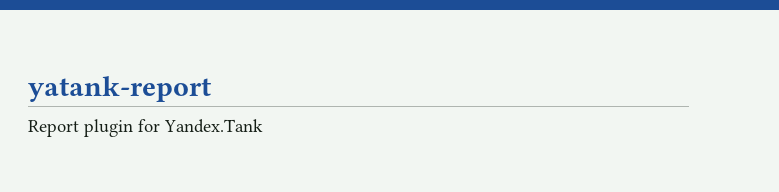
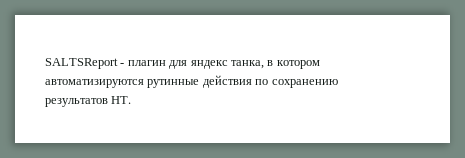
- yatank-report
- Report plugin for Yandex.Tank
+ SALTSReport - плагин для яндекс танка, в котором автоматизируются рутинные действия по сохранению результатов НТ.

